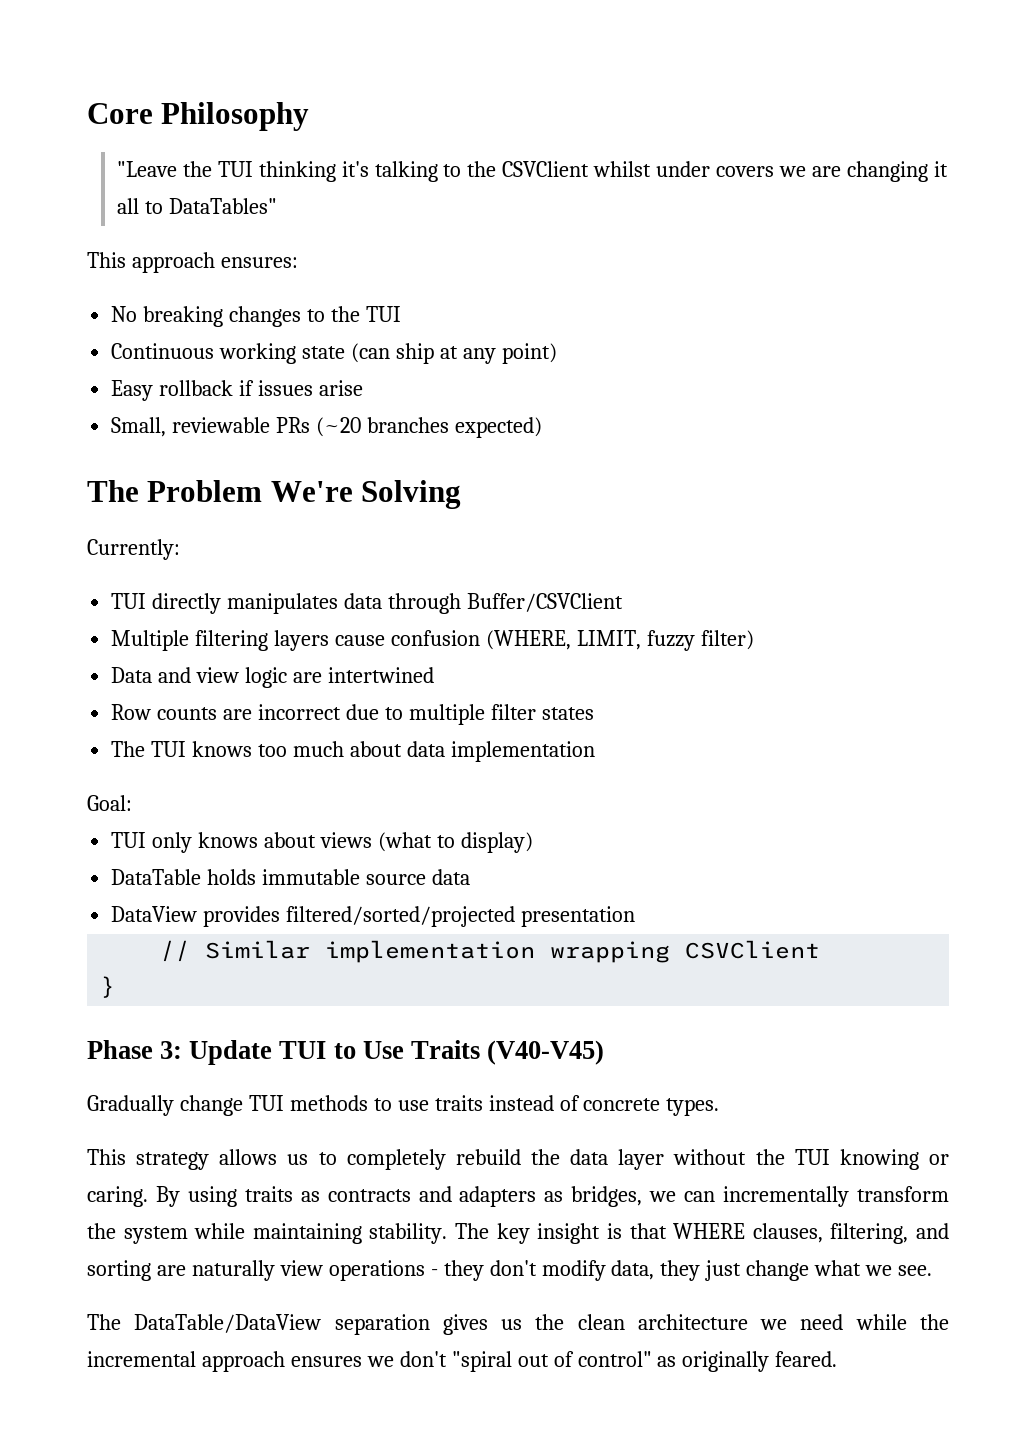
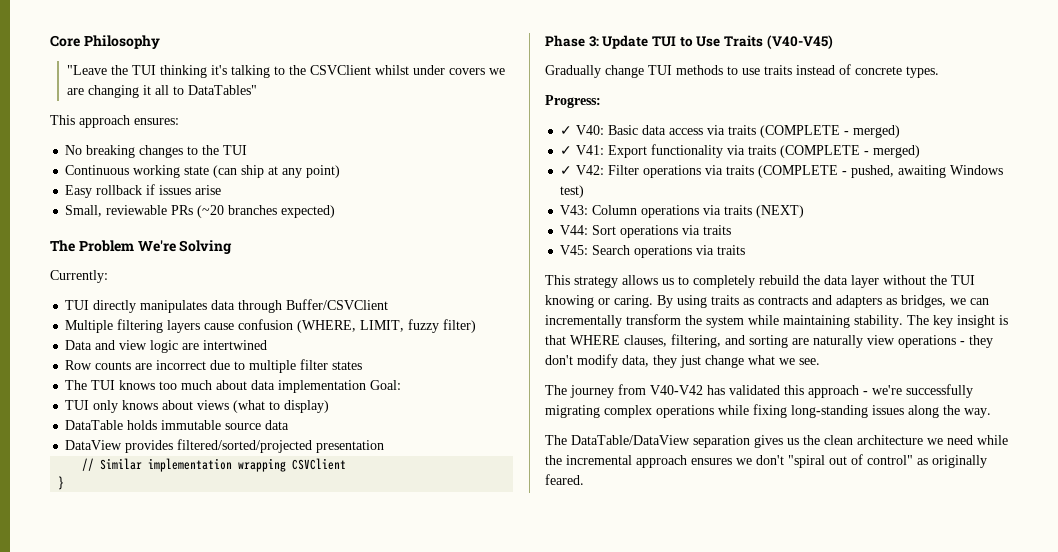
- The TUI knows too much about data implementation
- Goal:
+ The TUI knows too much about data implementation Goal:
+ Progress:
+ ✓ V40: Basic data access via traits (COMPLETE - merged)
+ ✓ V41: Export functionality via traits (COMPLETE - merged)
+ ✓ V42: Filter operations via traits (COMPLETE - pushed, awaiting Windows test)
+ V43: Column operations via traits (NEXT)
+ V44: Sort operations via traits
+ V45: Search operations via traits
+ The journey from V40-V42 has validated this approach - we're successfully migrating complex operations while fixing long-standing issues along the way.

